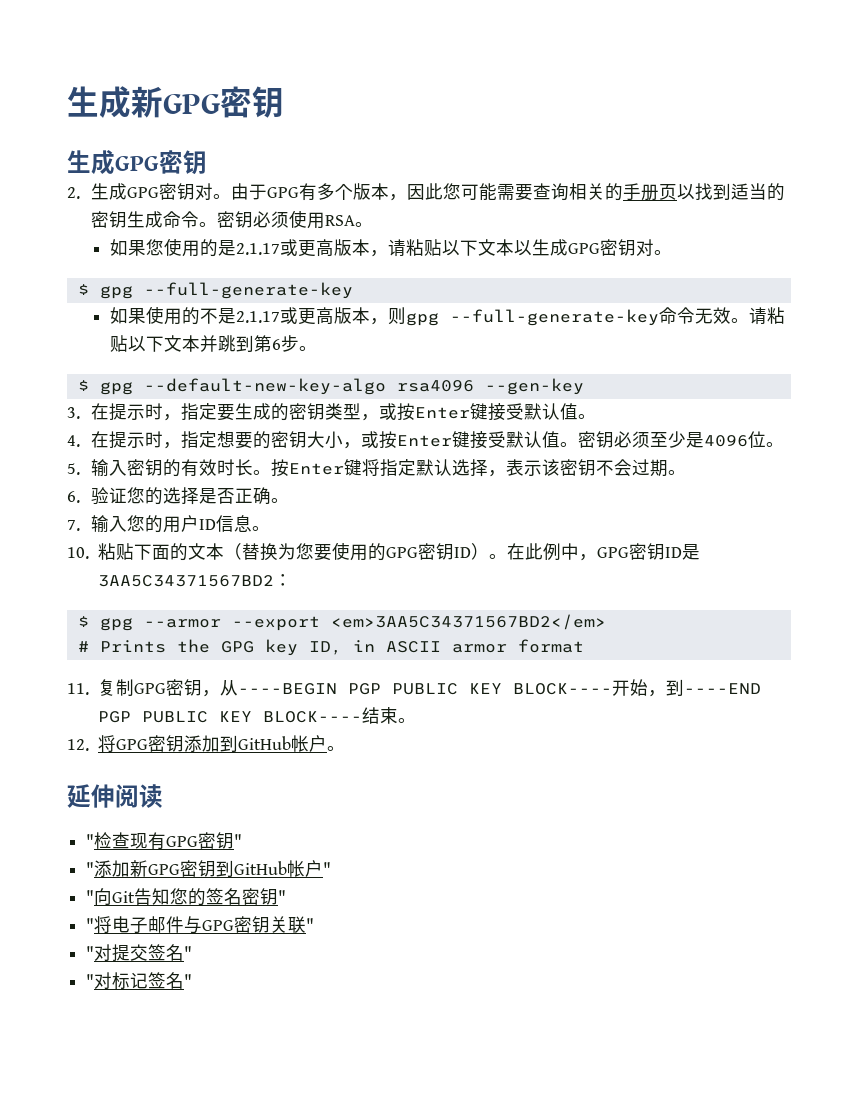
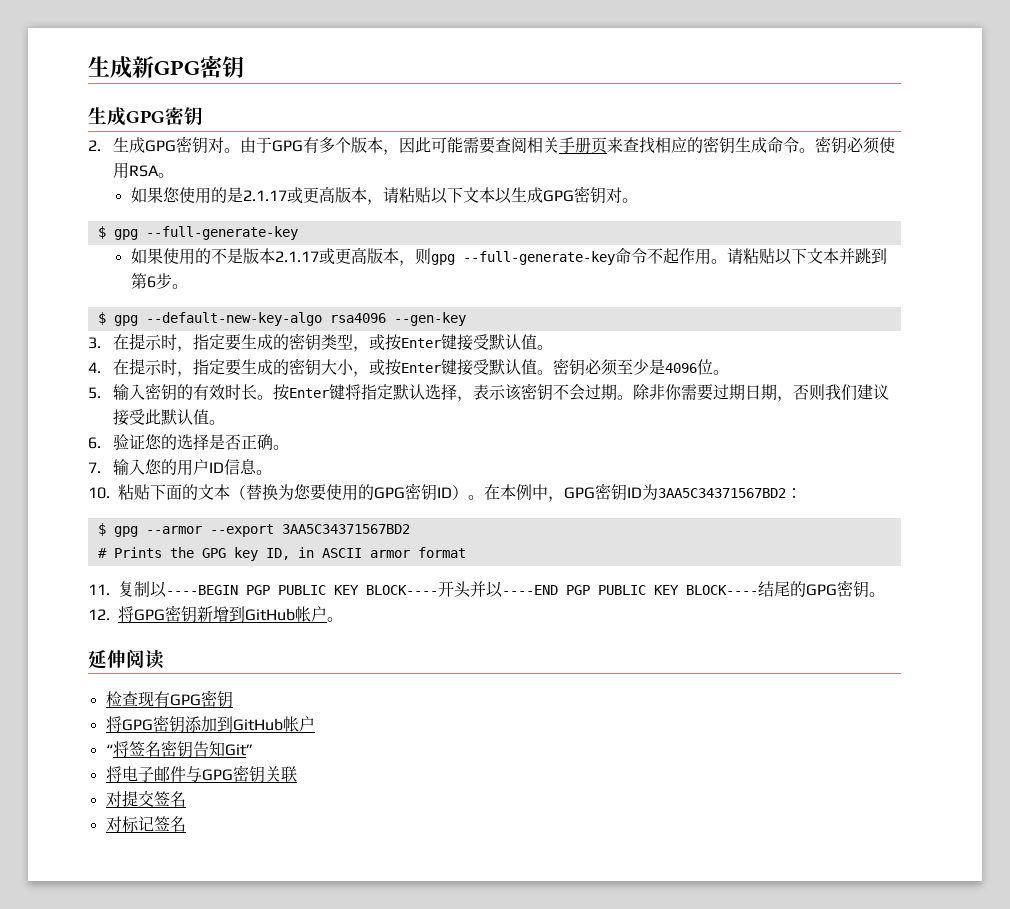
- 由于GPG有多个版本，因此您可能需要查询相关的手册页以找到适当的密钥生成命令。
+ 由于GPG有多个版本，因此可能需要查阅相关手册页来查找相应的密钥生成命令。
- 如果使用的不是2.1.17或更高版本，则gpg --full-generate-key命令无效。
+ 如果使用的不是版本2.1.17或更高版本，则gpg --full-generate-key命令不起作用。
- 4.在提示时，指定想要的密钥大小，或按Enter键接受默认值。
+ 4.在提示时，指定要生成的密钥大小，或按Enter键接受默认值。
+ 除非你需要过期日期，否则我们建议接受此默认值。
- 在此例中，GPG密钥ID是3AA5C34371567BD2：
+ 在本例中，GPG密钥ID为3AA5C34371567BD2：
- $ gpg --armor --export <em>3AA5C34371567BD2</em>
+ $ gpg --armor --export 3AA5C34371567BD2
- 11.复制GPG密钥，从----BEGIN PGP PUBLIC KEY BLOCK----开始，到----END PGP PUBLIC KEY BLOCK----结束。
+ 11.复制以----BEGIN PGP PUBLIC KEY BLOCK----开头并以----END PGP PUBLIC KEY BLOCK----结尾的GPG密钥。
- 12.将GPG密钥添加到GitHub帐户。
+ 12.将GPG密钥新增到GitHub帐户。
- "检查现有GPG密钥"
- "添加新GPG密钥到GitHub帐户"
- "向Git告知您的签名密钥"
- "将电子邮件与GPG密钥关联"
- "对提交签名"
- "对标记签名"
+ 检查现有GPG密钥
+ 将GPG密钥添加到GitHub帐户
+ “将签名密钥告知Git”
+ 将电子邮件与GPG密钥关联
+ 对提交签名
+ 对标记签名

